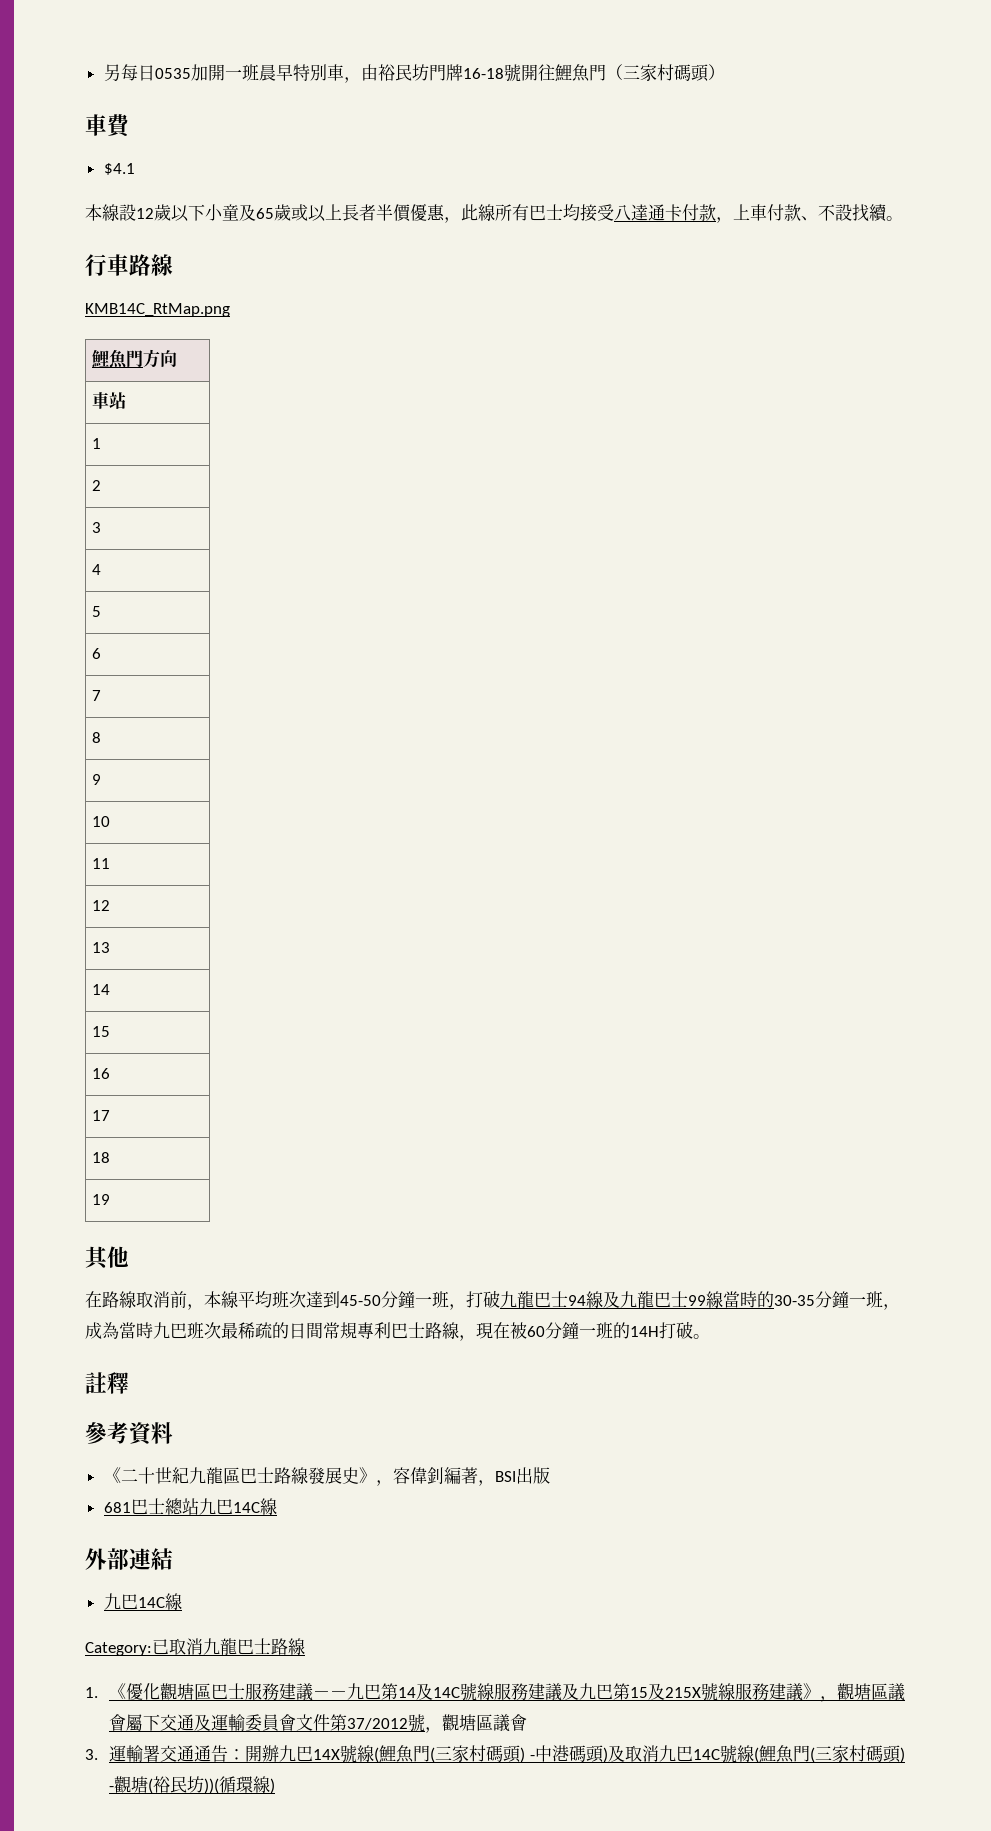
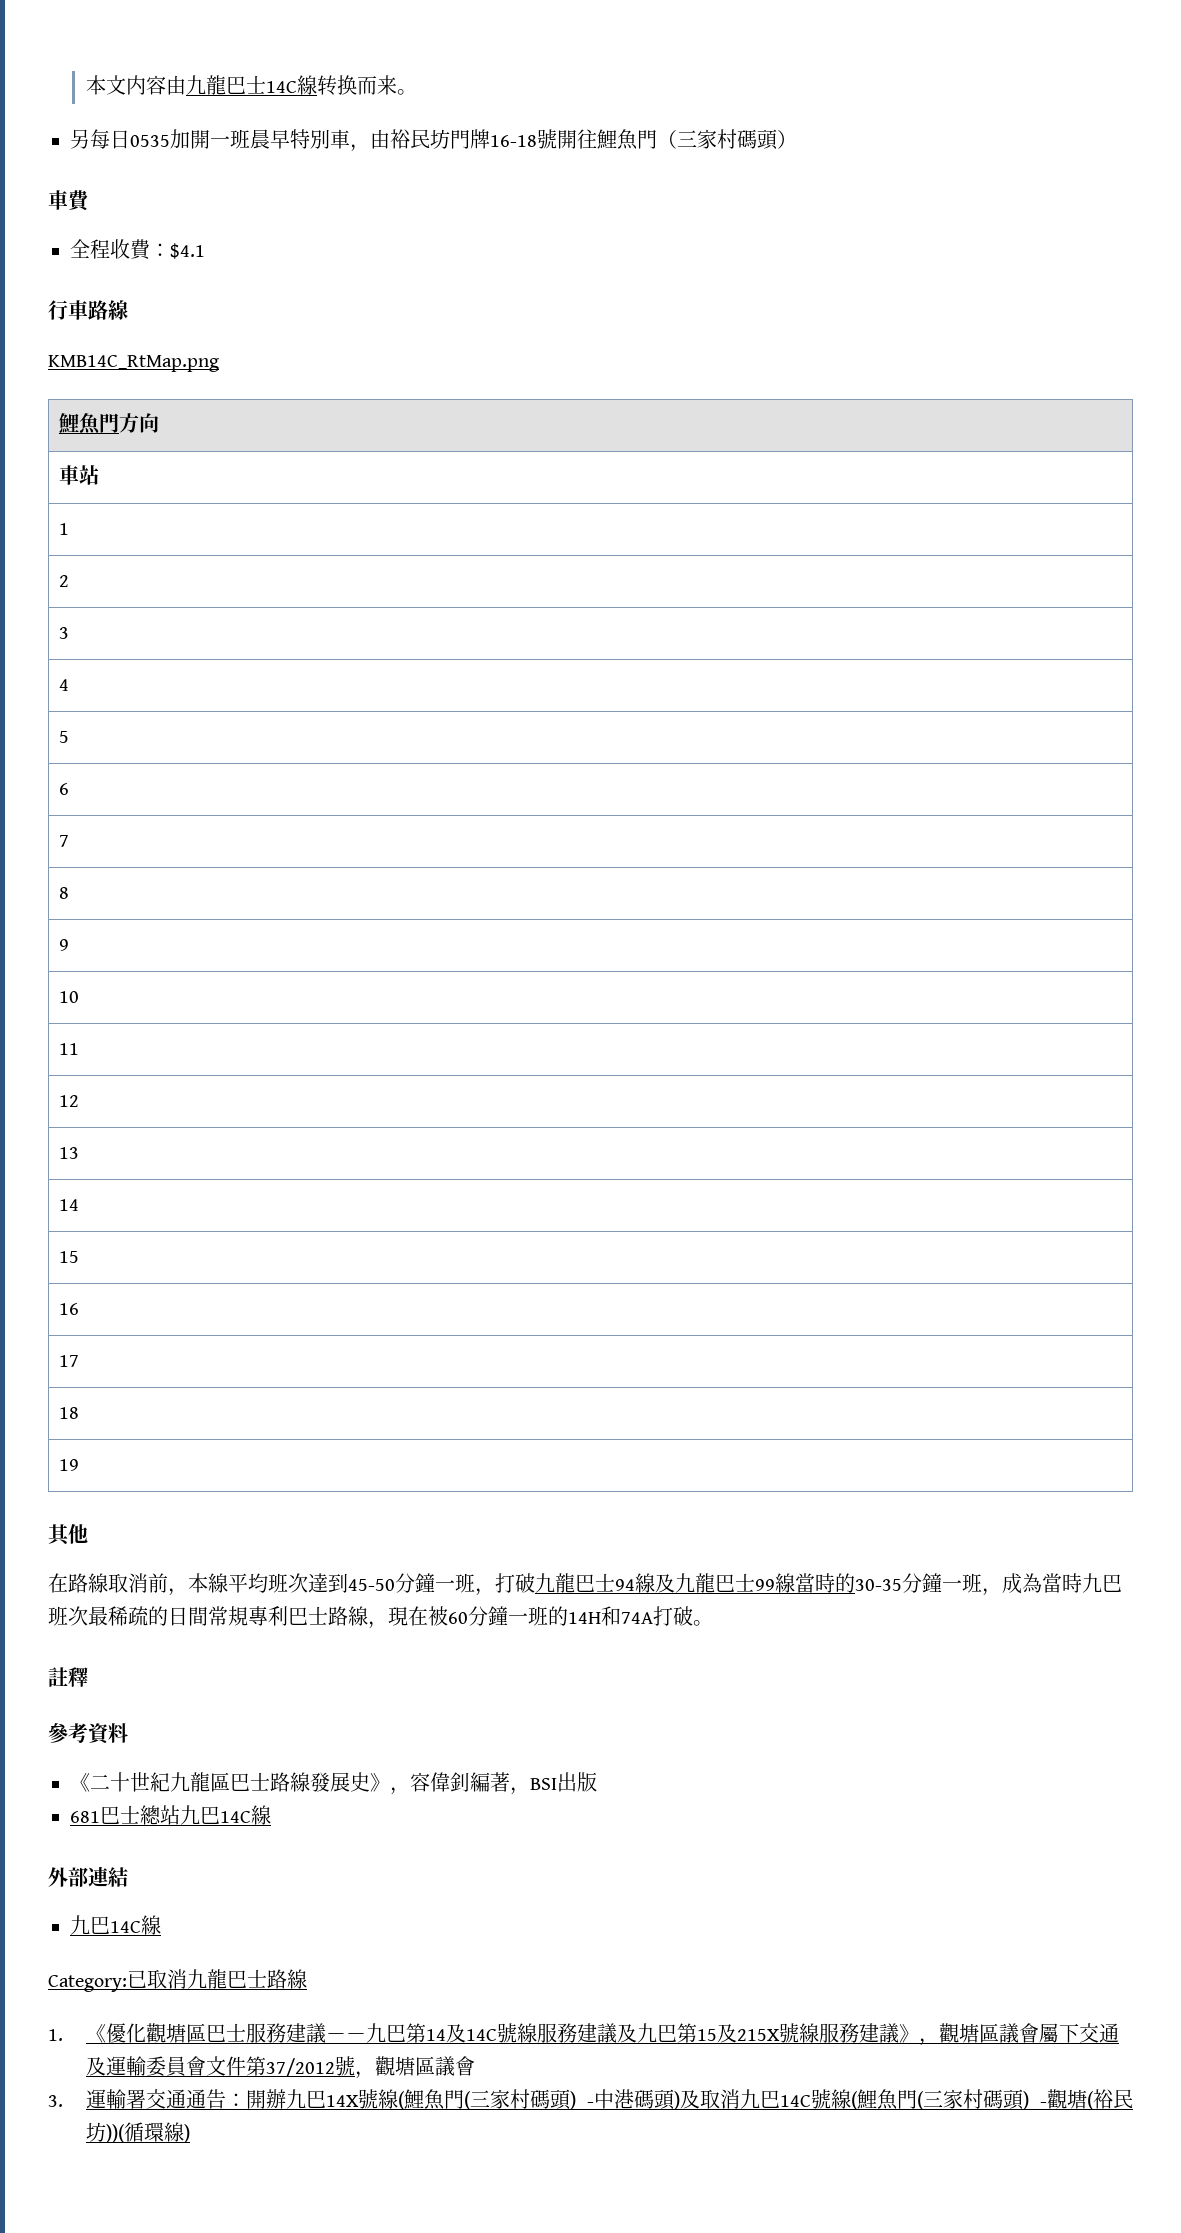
+ 本文内容由九龍巴士14C線转换而来。
- $4.1
+ 全程收費：$4.1
- 本線設12歲以下小童及65歲或以上長者半價優惠，此線所有巴士均接受八達通卡付款，上車付款、不設找續。
- 在路線取消前，本線平均班次達到45-50分鐘一班，打破九龍巴士94線及九龍巴士99線當時的30-35分鐘一班，成為當時九巴班次最稀疏的日間常規專利巴士路線，現在被60分鐘一班的14H打破。
+ 在路線取消前，本線平均班次達到45-50分鐘一班，打破九龍巴士94線及九龍巴士99線當時的30-35分鐘一班，成為當時九巴班次最稀疏的日間常規專利巴士路線，現在被60分鐘一班的14H和74A打破。

